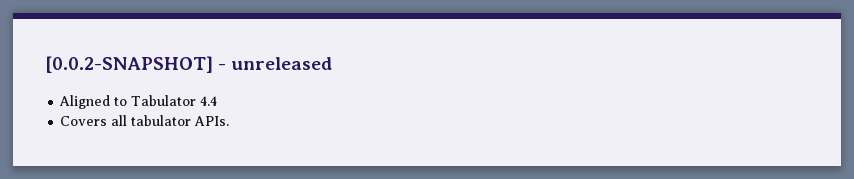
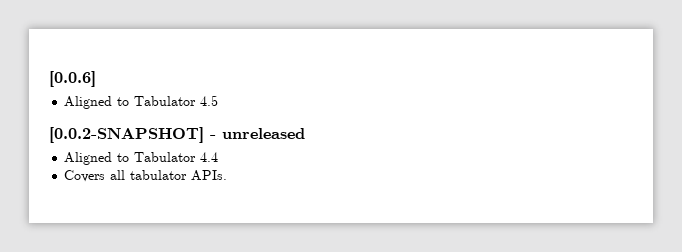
+ [0.0.6]
+ Aligned to Tabulator 4.5

